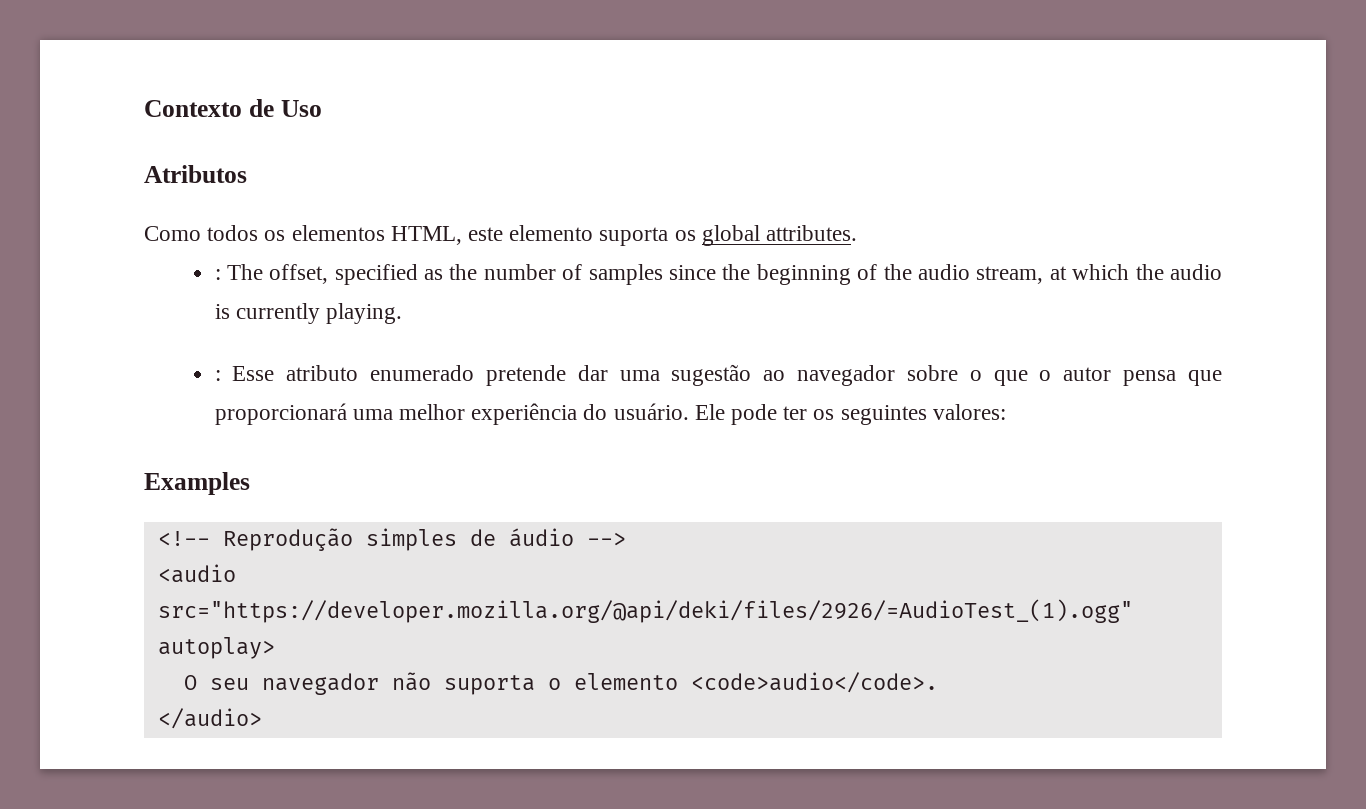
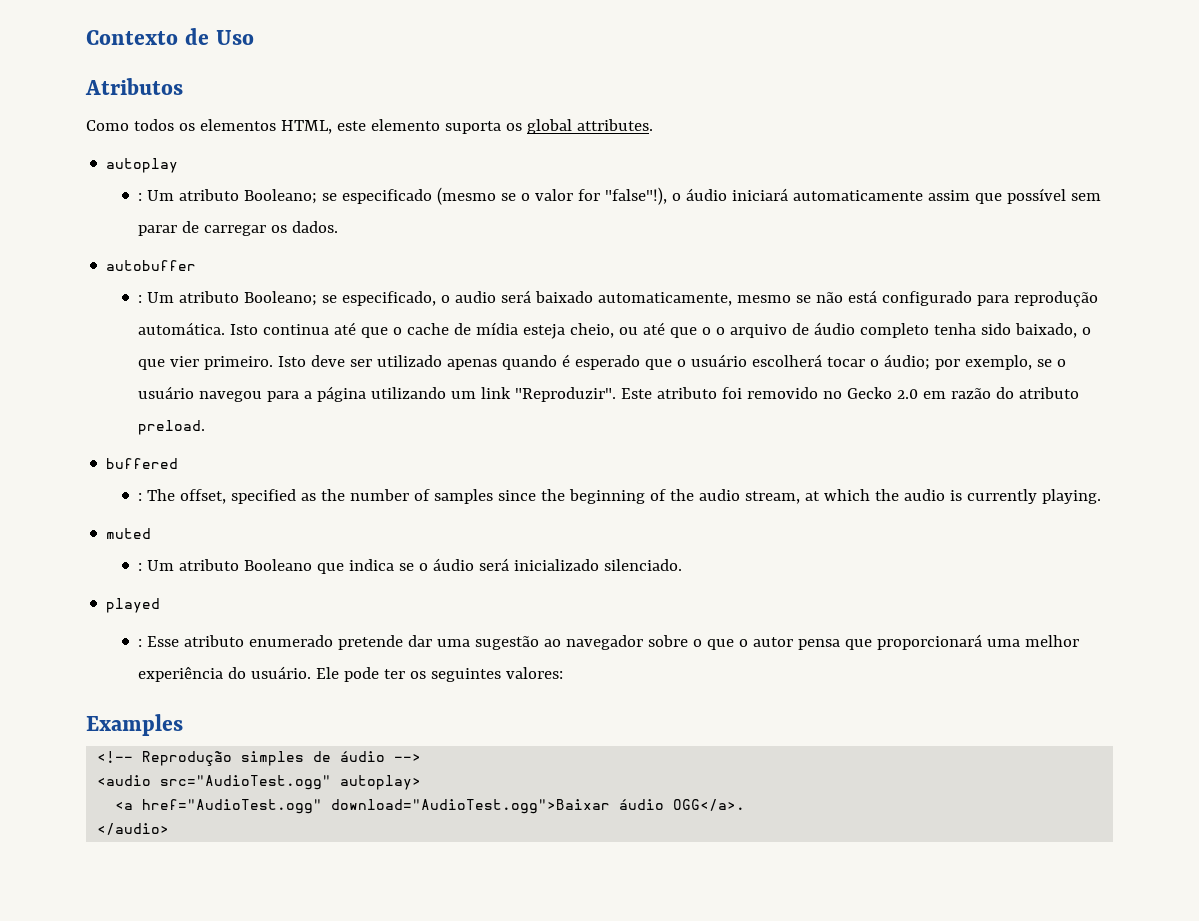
+ autoplay
+ : Um atributo Booleano; se especificado (mesmo se o valor for "false"!), o áudio iniciará automaticamente assim que possível sem parar de carregar os dados.
+ autobuffer
+ : Um atributo Booleano; se especificado, o audio será baixado automaticamente, mesmo se não está configurado para reprodução automática. Isto continua até que o cache de mídia esteja cheio, ou até que o o arquivo de áudio completo tenha sido baixado, o que vier primeiro. Isto deve ser utilizado apenas quando é esperado que o usuário escolherá tocar o áudio; por exemplo, se o usuário navegou para a página utilizando um link "Reproduzir". Este atributo foi removido no Gecko 2.0 em razão do atributo preload.
+ buffered
+ muted
+ : Um atributo Booleano que indica se o áudio será inicializado silenciado.
+ played
- <audio src="https://developer.mozilla.org/@api/deki/files/2926/=AudioTest_(1).ogg" autoplay>
+ <audio src="AudioTest.ogg" autoplay>
- O seu navegador não suporta o elemento <code>audio</code>.
+ <a href="AudioTest.ogg" download="AudioTest.ogg">Baixar áudio OGG</a>.

